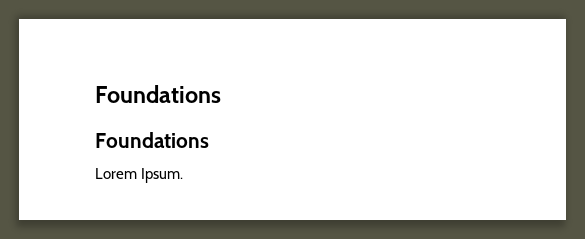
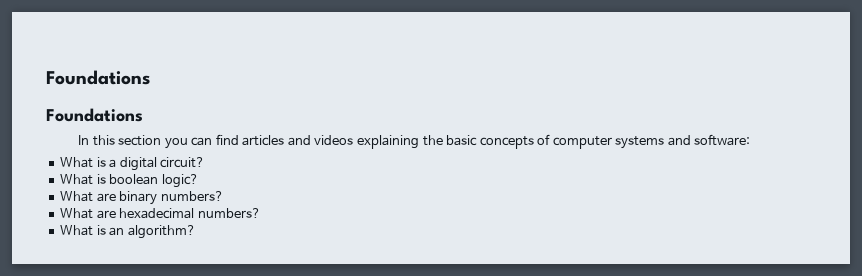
- Lorem Ipsum.
+ In this section you can find articles and videos explaining the basic concepts of computer systems and software:
+ What is a digital circuit?
+ What is boolean logic?
+ What are binary numbers?
+ What are hexadecimal numbers?
+ What is an algorithm?

